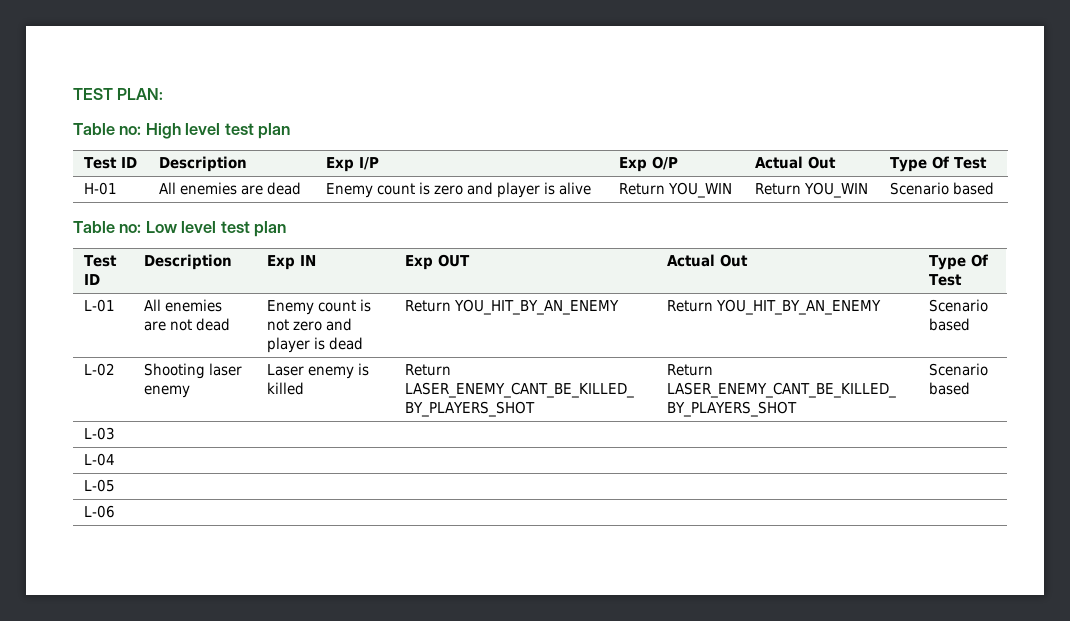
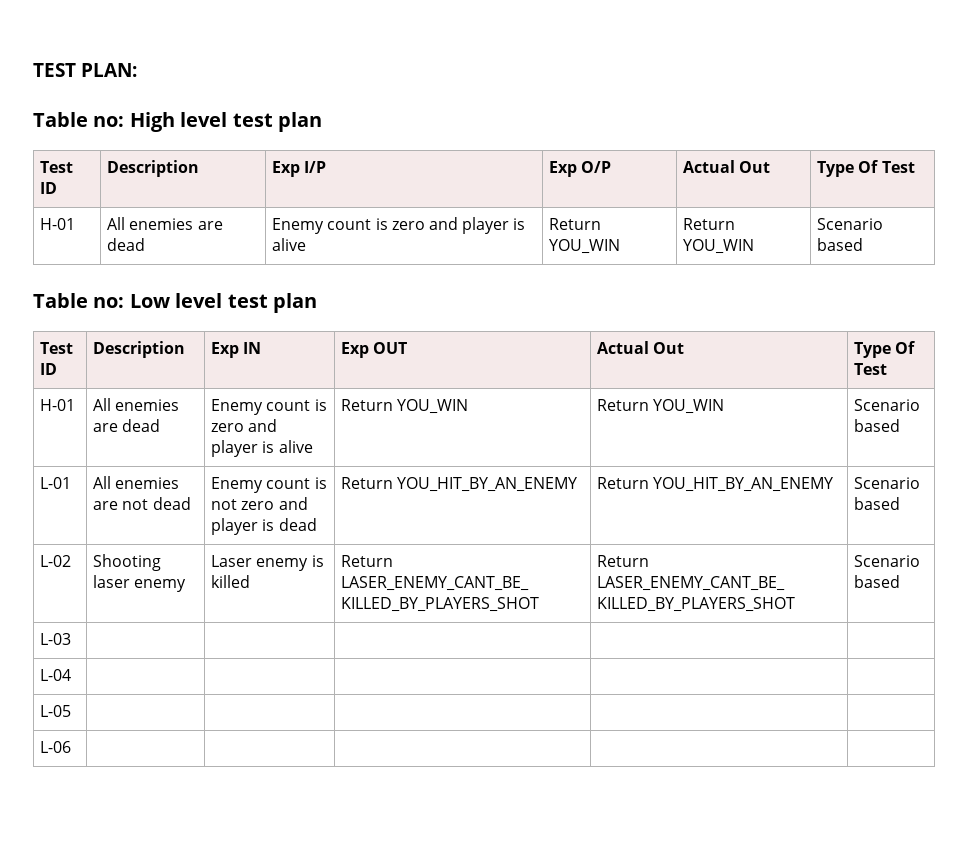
  Test ID | Description | Exp IN | Exp OUT | Actual Out | Type Of Test
+ H-01 | All enemies are dead | Enemy count is zero and player is alive | Return YOU_WIN | Return YOU_WIN | Scenario based

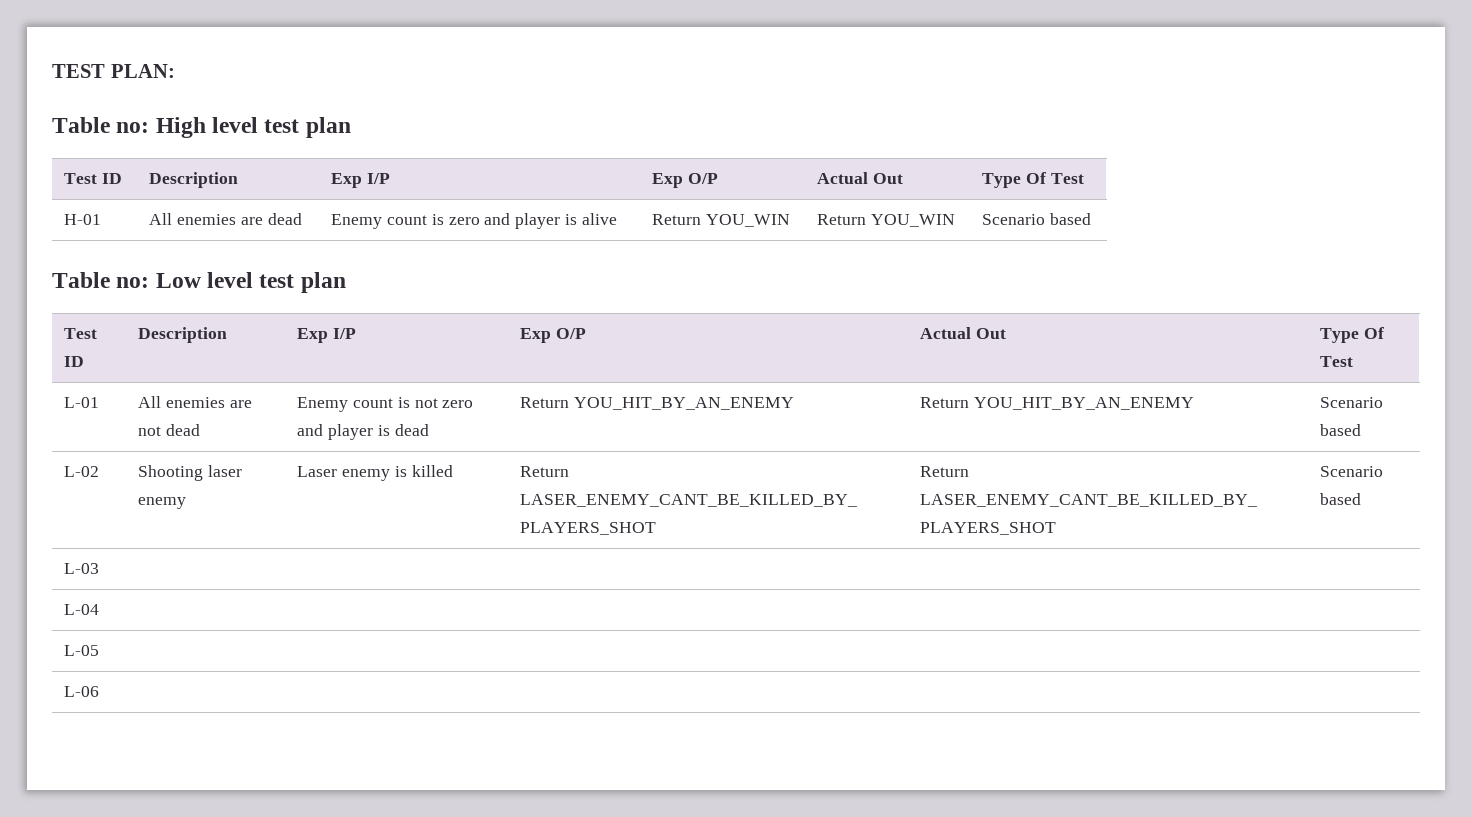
  Table no: Low level test plan
- Test ID | Description | Exp IN | Exp OUT | Actual Out | Type Of Test
- H-01 | All enemies are dead | Enemy count is zero and player is alive | Return YOU_WIN | Return YOU_WIN | Scenario based
+ Test ID | Description | Exp I/P | Exp O/P | Actual Out | Type Of Test

